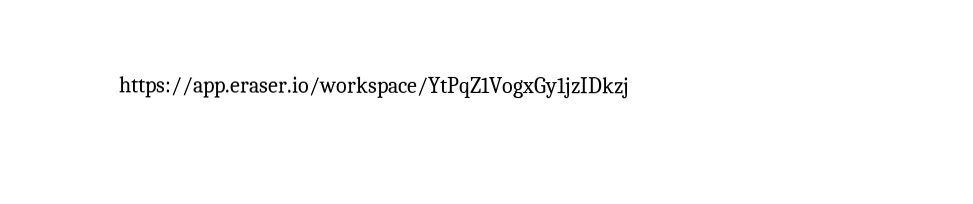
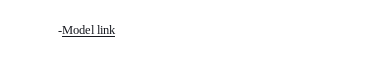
- https://app.eraser.io/workspace/YtPqZ1VogxGy1jzIDkzj
+ -Model link

